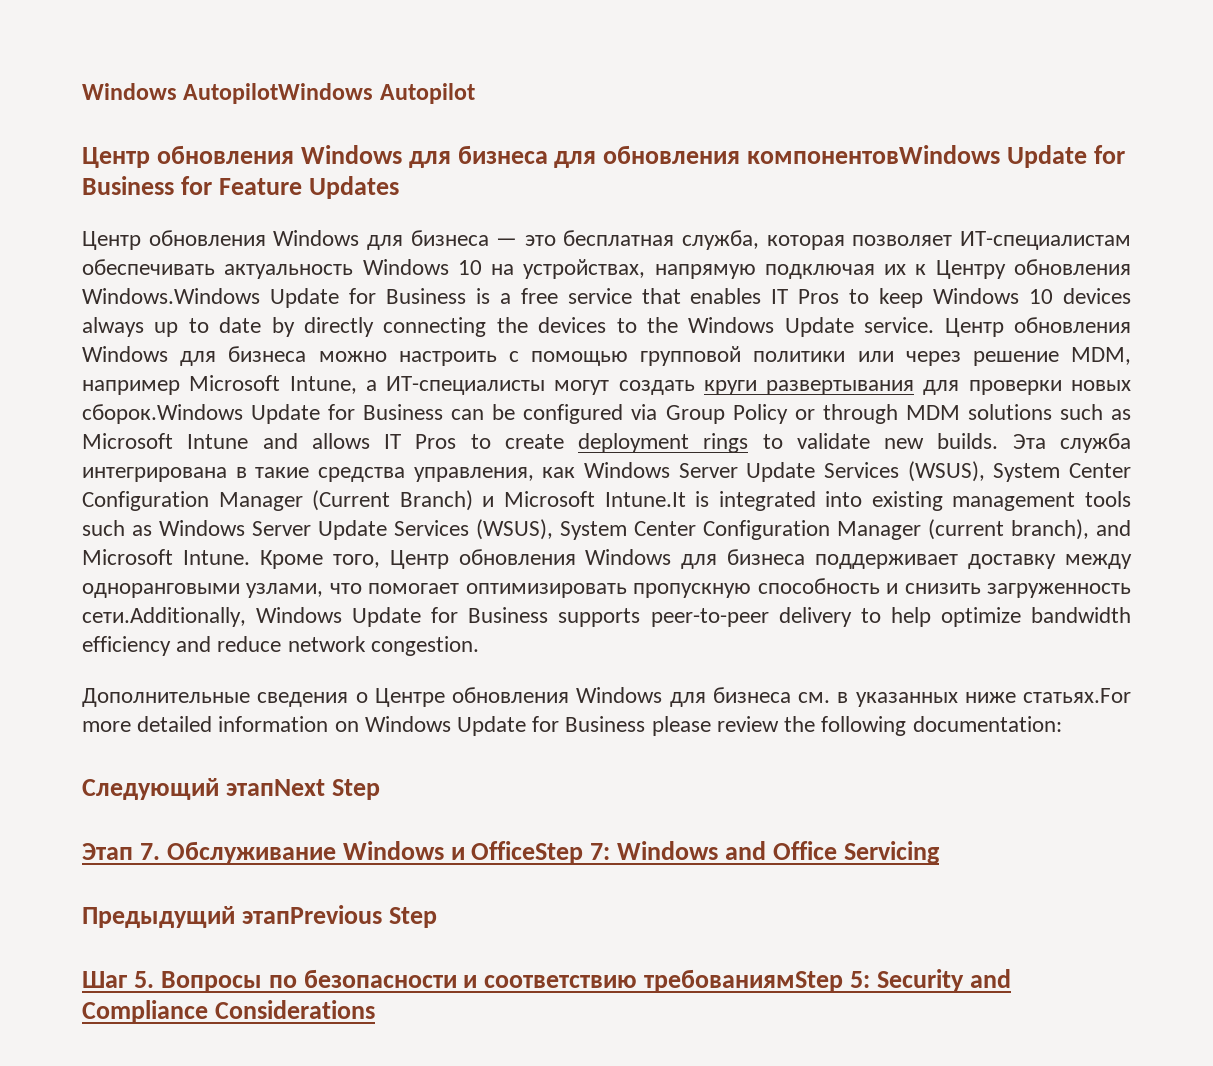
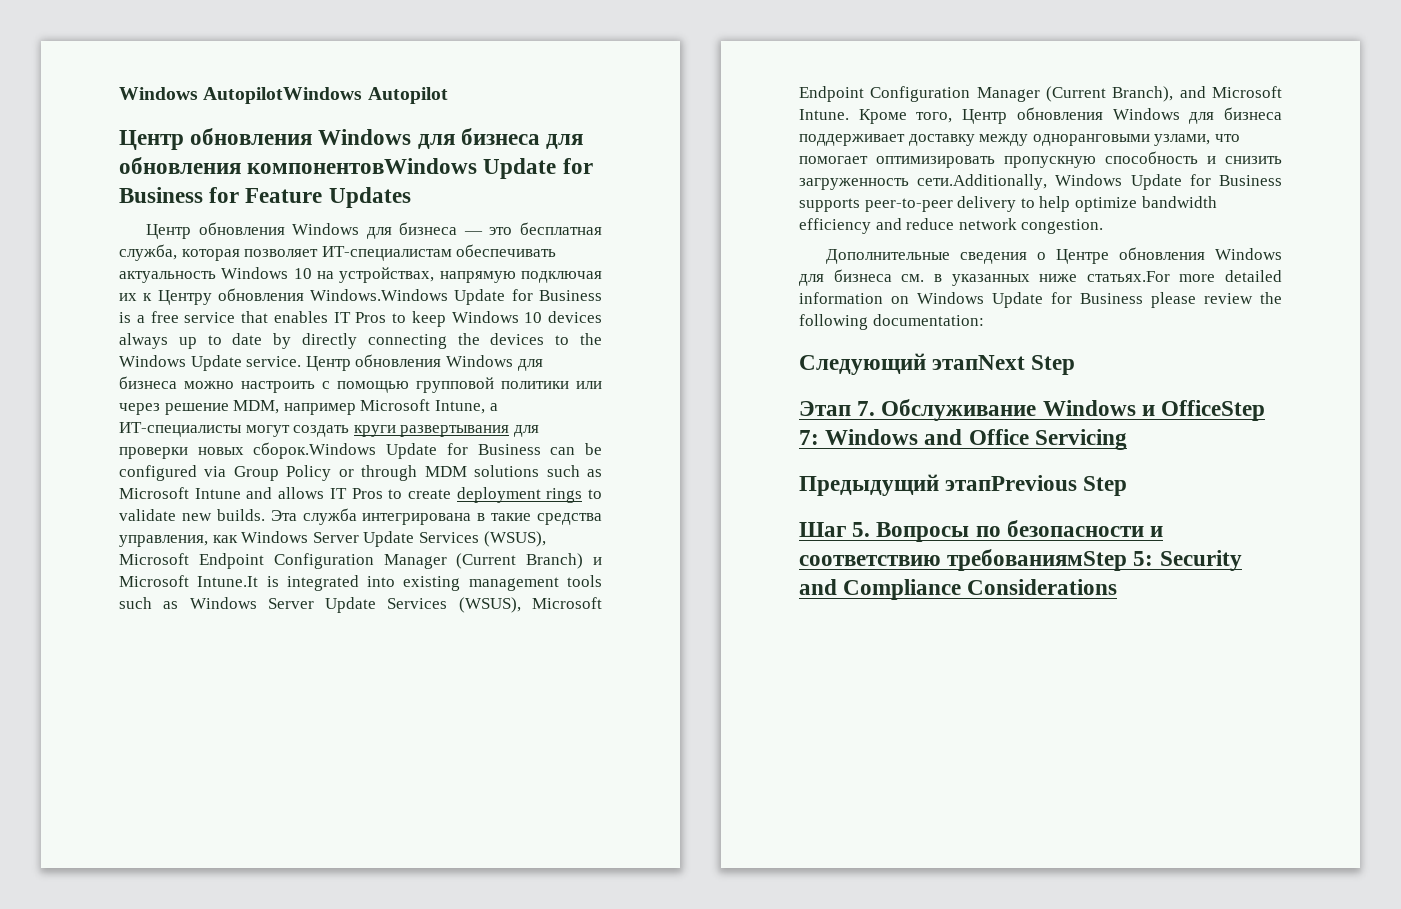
- Эта служба интегрирована в такие средства управления, как Windows Server Update Services (WSUS), System Center Configuration Manager (Current Branch) и Microsoft Intune.It is integrated into existing management tools such as Windows Server Update Services (WSUS), System Center Configuration Manager (current branch), and Microsoft Intune.
+ Эта служба интегрирована в такие средства управления, как Windows Server Update Services (WSUS), Microsoft Endpoint Configuration Manager (Current Branch) и Microsoft Intune.It is integrated into existing management tools such as Windows Server Update Services (WSUS), Microsoft Endpoint Configuration Manager (Current Branch), and Microsoft Intune.

